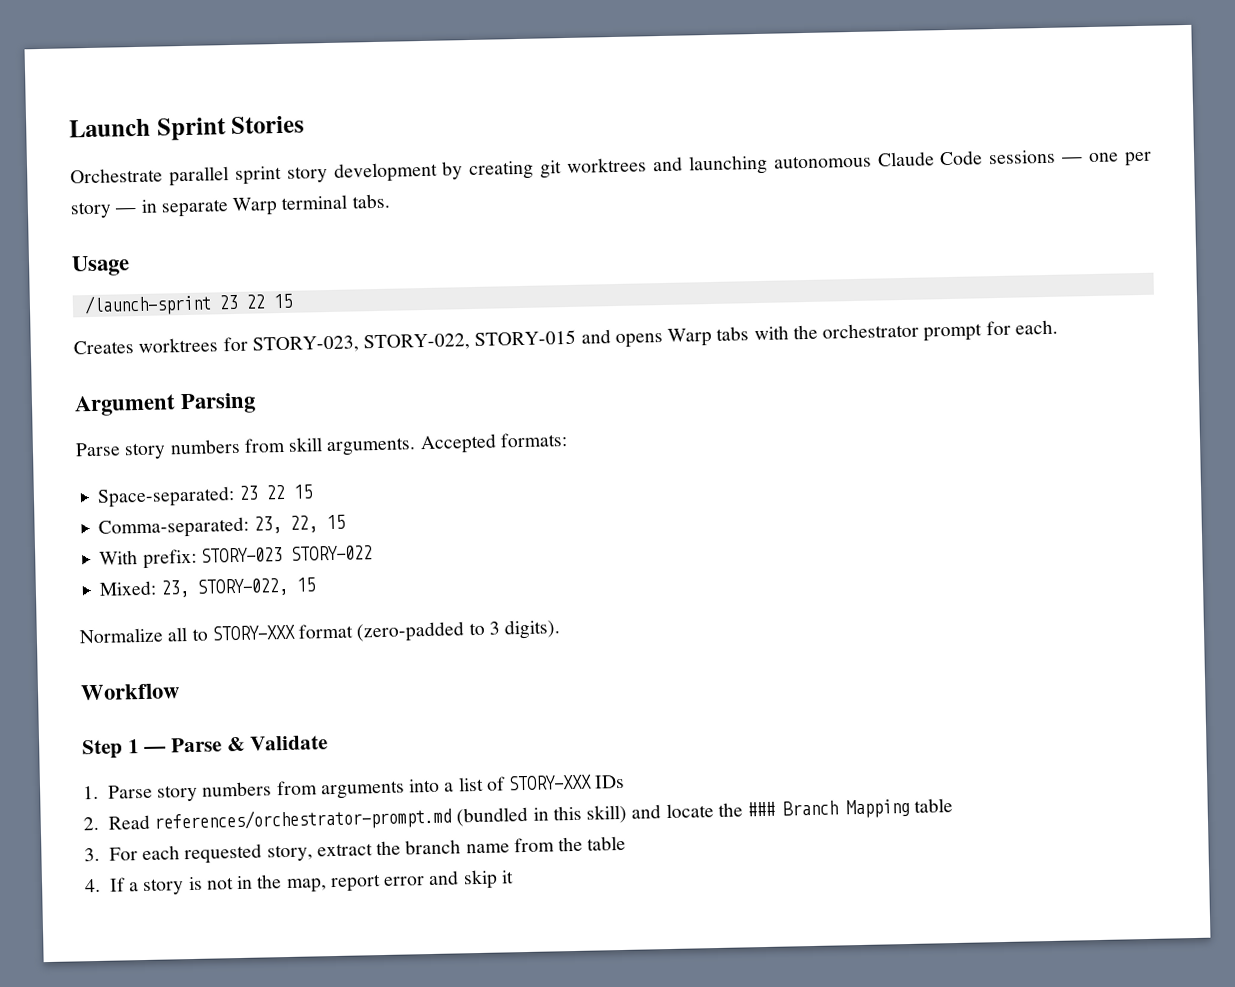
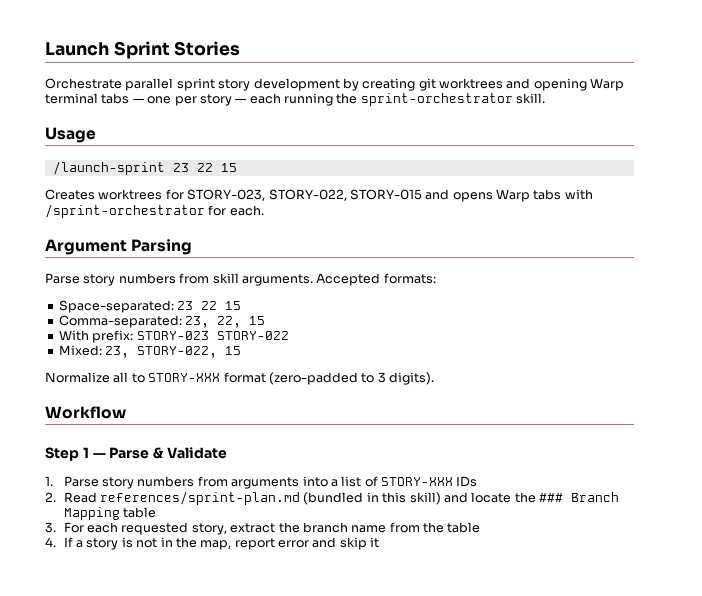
- Orchestrate parallel sprint story development by creating git worktrees and launching autonomous Claude Code sessions — one per story — in separate Warp terminal tabs.
+ Orchestrate parallel sprint story development by creating git worktrees and opening Warp terminal tabs — one per story — each running the sprint-orchestrator skill.
- Creates worktrees for STORY-023, STORY-022, STORY-015 and opens Warp tabs with the orchestrator prompt for each.
+ Creates worktrees for STORY-023, STORY-022, STORY-015 and opens Warp tabs with /sprint-orchestrator for each.
- 2. Read references/orchestrator-prompt.md (bundled in this skill) and locate the ### Branch Mapping table
+ 2. Read references/sprint-plan.md (bundled in this skill) and locate the ### Branch Mapping table

